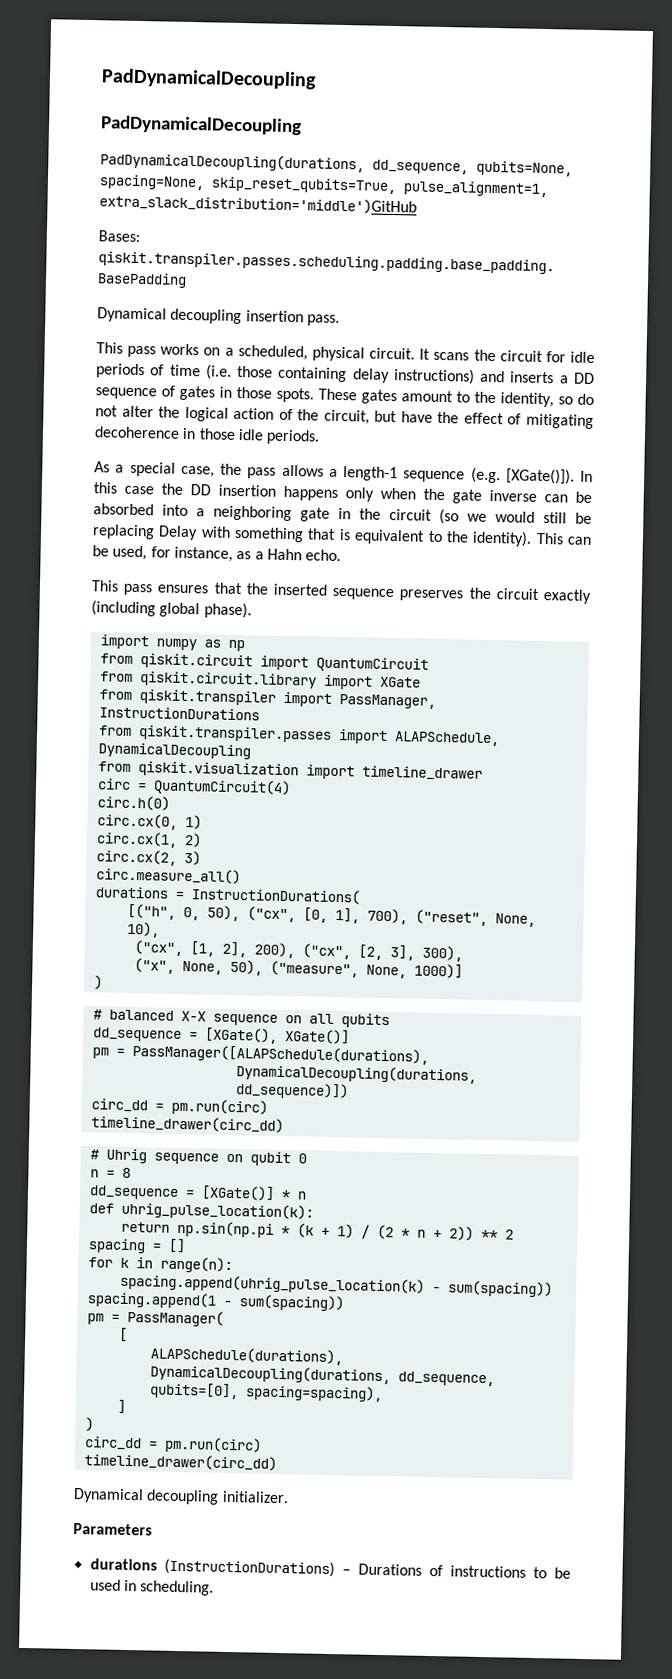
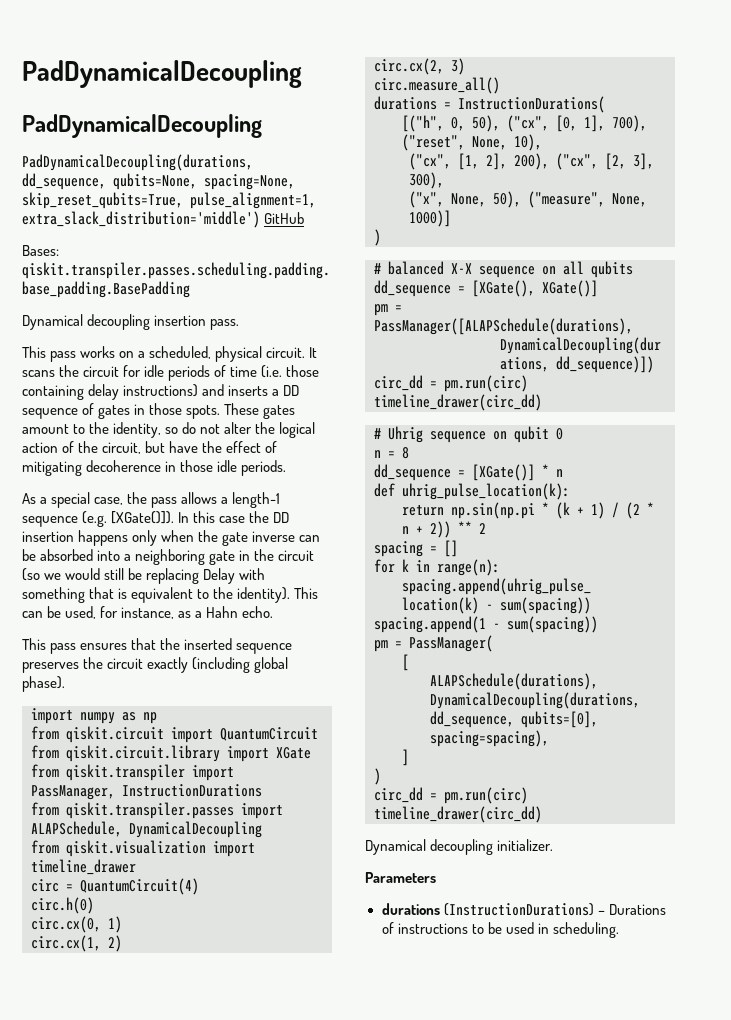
- PadDynamicalDecoupling(durations, dd_sequence, qubits=None, spacing=None, skip_reset_qubits=True, pulse_alignment=1, extra_slack_distribution='middle')GitHub
+ PadDynamicalDecoupling(durations, dd_sequence, qubits=None, spacing=None, skip_reset_qubits=True, pulse_alignment=1, extra_slack_distribution='middle') GitHub

